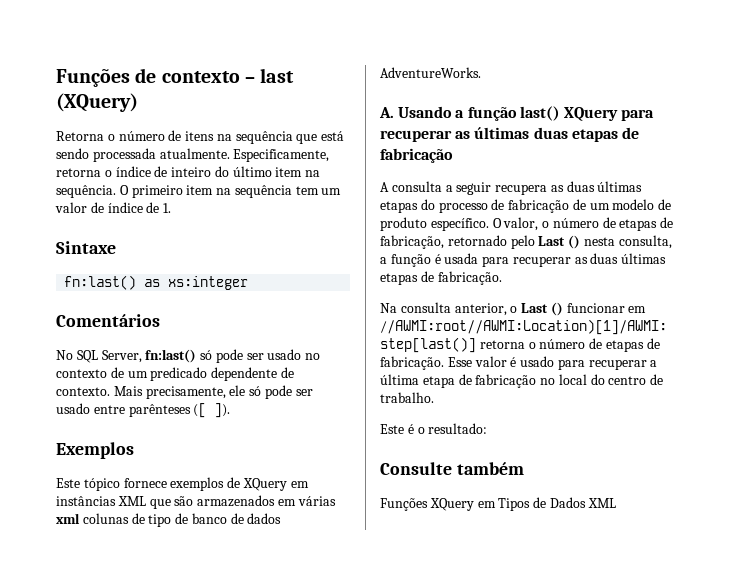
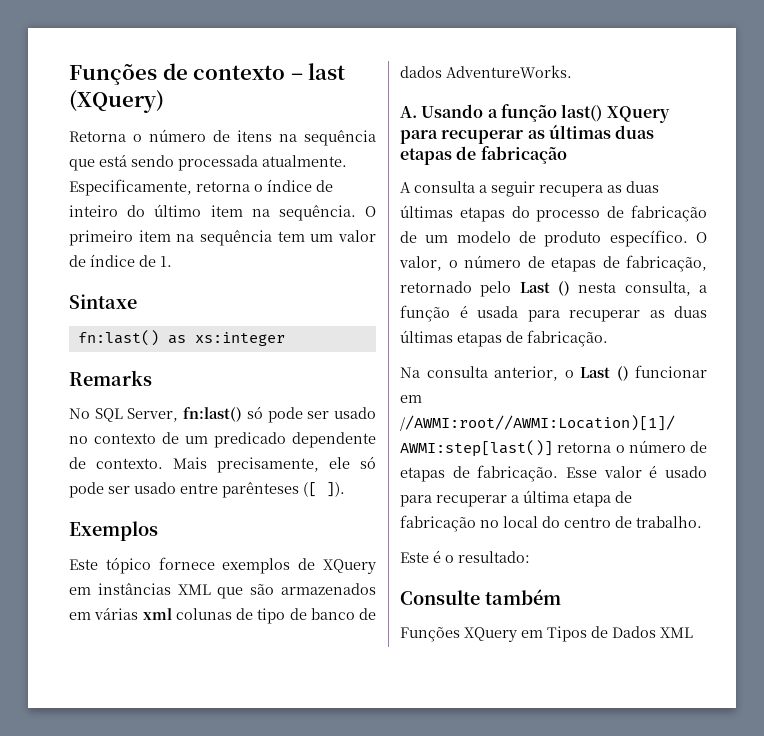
- Comentários
+ Remarks

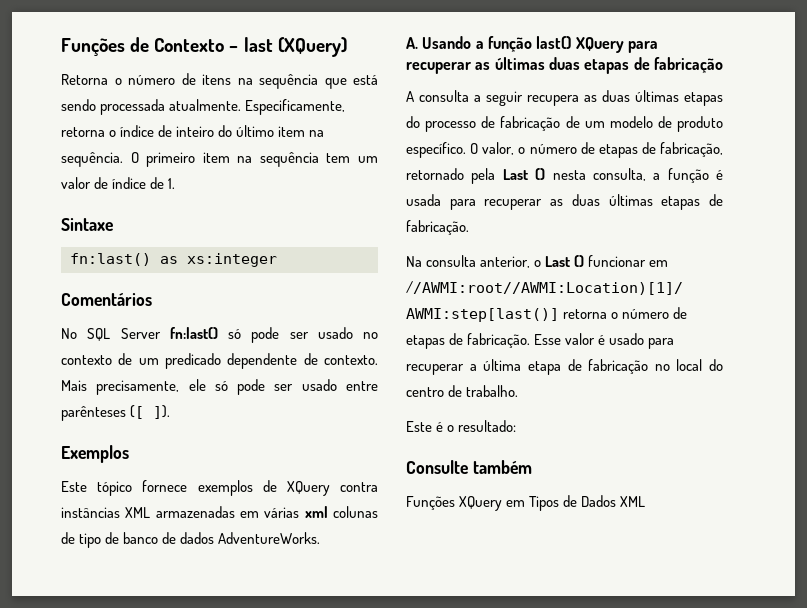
- Funções de contexto – last (XQuery)
+ Funções de Contexto – last (XQuery)
- Remarks
+ Comentários
- No SQL Server, fn:last() só pode ser usado no contexto de um predicado dependente de contexto.
+ No SQL Server fn:last() só pode ser usado no contexto de um predicado dependente de contexto.
- Este tópico fornece exemplos de XQuery em instâncias XML que são armazenados em várias xml colunas de tipo de banco de dados AdventureWorks.
+ Este tópico fornece exemplos de XQuery contra instâncias XML armazenadas em várias xml colunas de tipo de banco de dados AdventureWorks.
- O valor, o número de etapas de fabricação, retornado pelo Last () nesta consulta, a função é usada para recuperar as duas últimas etapas de fabricação.
+ O valor, o número de etapas de fabricação, retornado pela Last () nesta consulta, a função é usada para recuperar as duas últimas etapas de fabricação.

